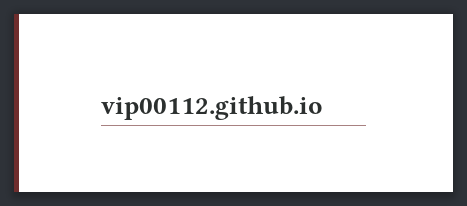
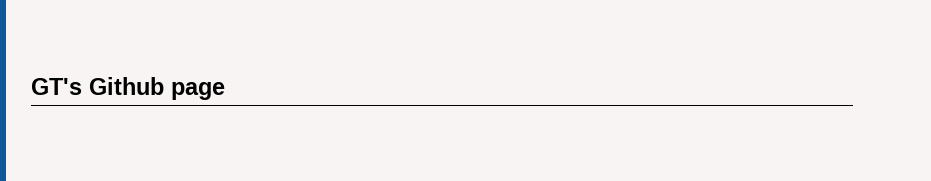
- vip00112.github.io
+ GT's Github page

